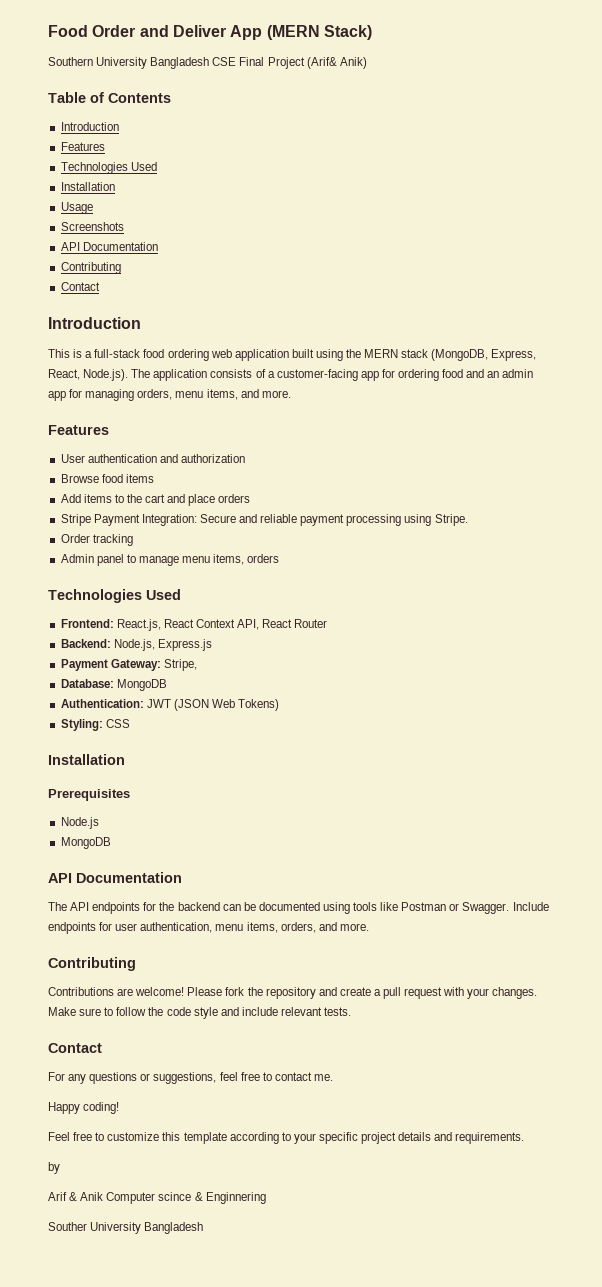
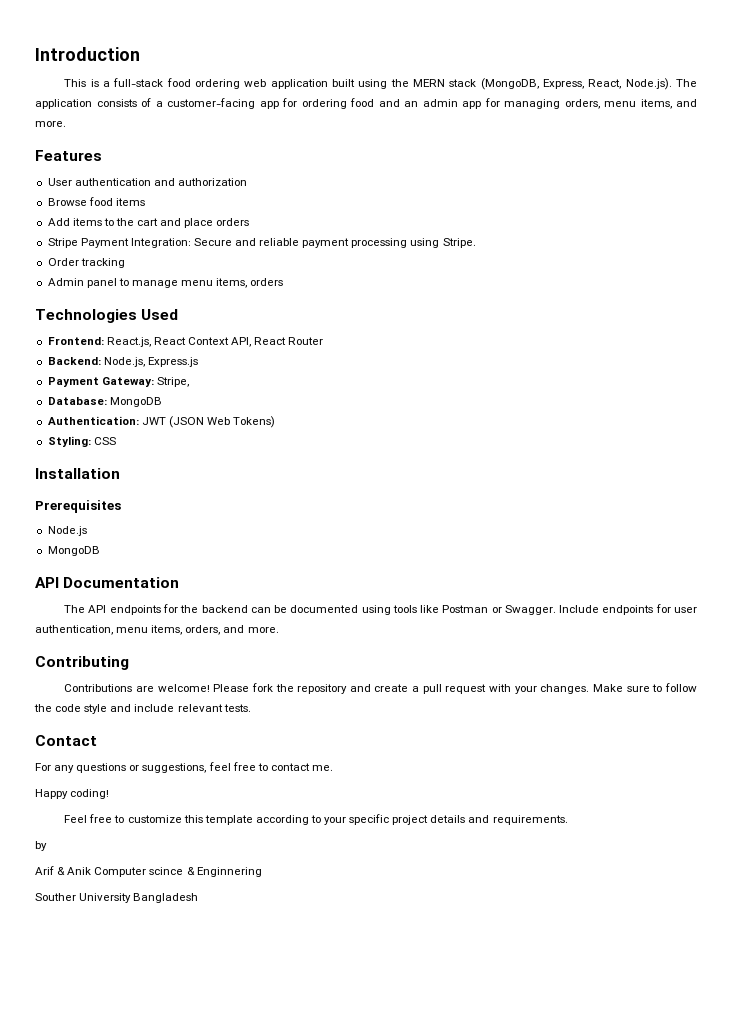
- Food Order and Deliver App (MERN Stack)
- Southern University Bangladesh CSE Final Project (Arif& Anik)
- Table of Contents
- Introduction
- Features
- Technologies Used
- Installation
- Usage
- Screenshots
- API Documentation
- Contributing
- Contact

